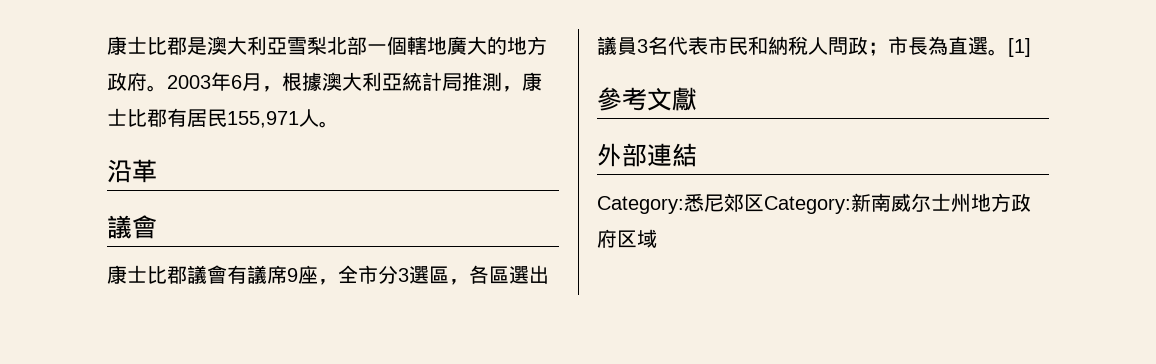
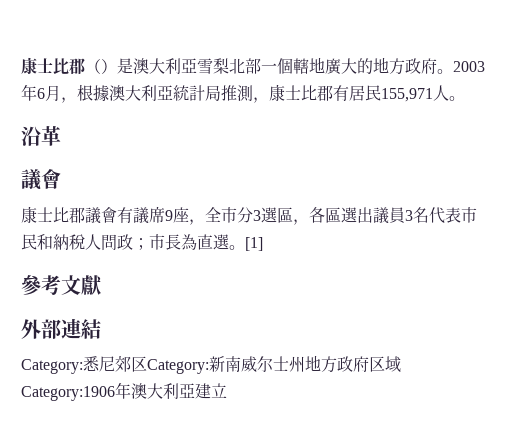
- 康士比郡是澳大利亞雪梨北部一個轄地廣大的地方政府。
+ 康士比郡（）是澳大利亞雪梨北部一個轄地廣大的地方政府。
- Category:悉尼郊区Category:新南威尔士州地方政府区域
+ Category:悉尼郊区Category:新南威尔士州地方政府区域Category:1906年澳大利亞建立

